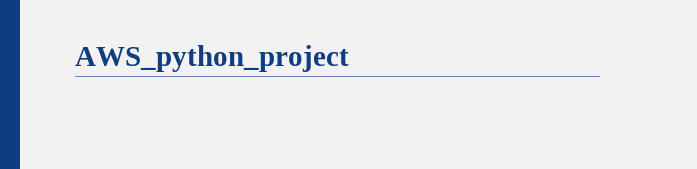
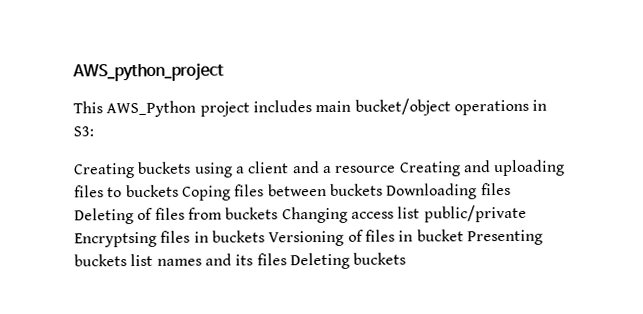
+ This AWS_Python project includes main bucket/object operations in S3:
+ Creating buckets using a client and a resource Creating and uploading files to buckets Coping files between buckets Downloading files Deleting of files from buckets Changing access list public/private Encryptsing files in buckets Versioning of files in bucket Presenting buckets list names and its files Deleting buckets

